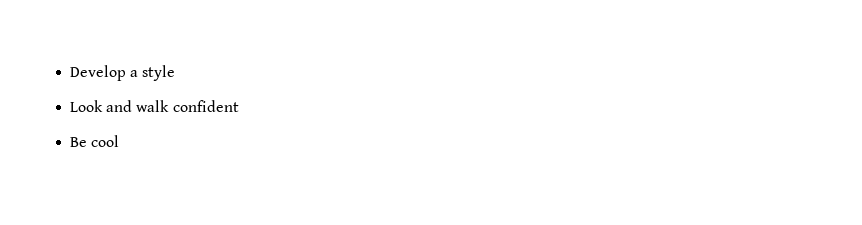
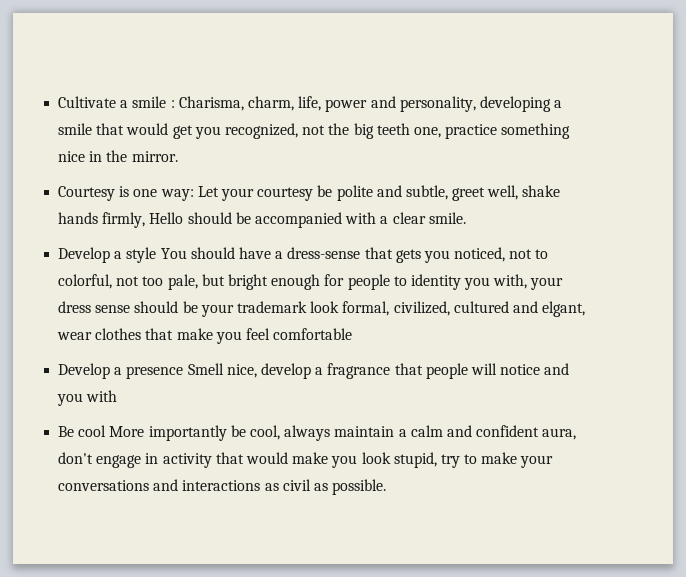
- Develop a style
- Look and walk confident
- Be cool
+ Cultivate a smile : Charisma, charm, life, power and personality, developing a smile that would get you recognized, not the big teeth one, practice something nice in the mirror.
+ Courtesy is one way: Let your courtesy be polite and subtle, greet well, shake hands firmly, Hello should be accompanied with a clear smile.
+ Develop a style You should have a dress-sense that gets you noticed, not to colorful, not too pale, but bright enough for people to identity you with, your dress sense should be your trademark look formal, civilized, cultured and elgant, wear clothes that make you feel comfortable
+ Develop a presence Smell nice, develop a fragrance that people will notice and you with
+ Be cool More importantly be cool, always maintain a calm and confident aura, don't engage in activity that would make you look stupid, try to make your conversations and interactions as civil as possible.

